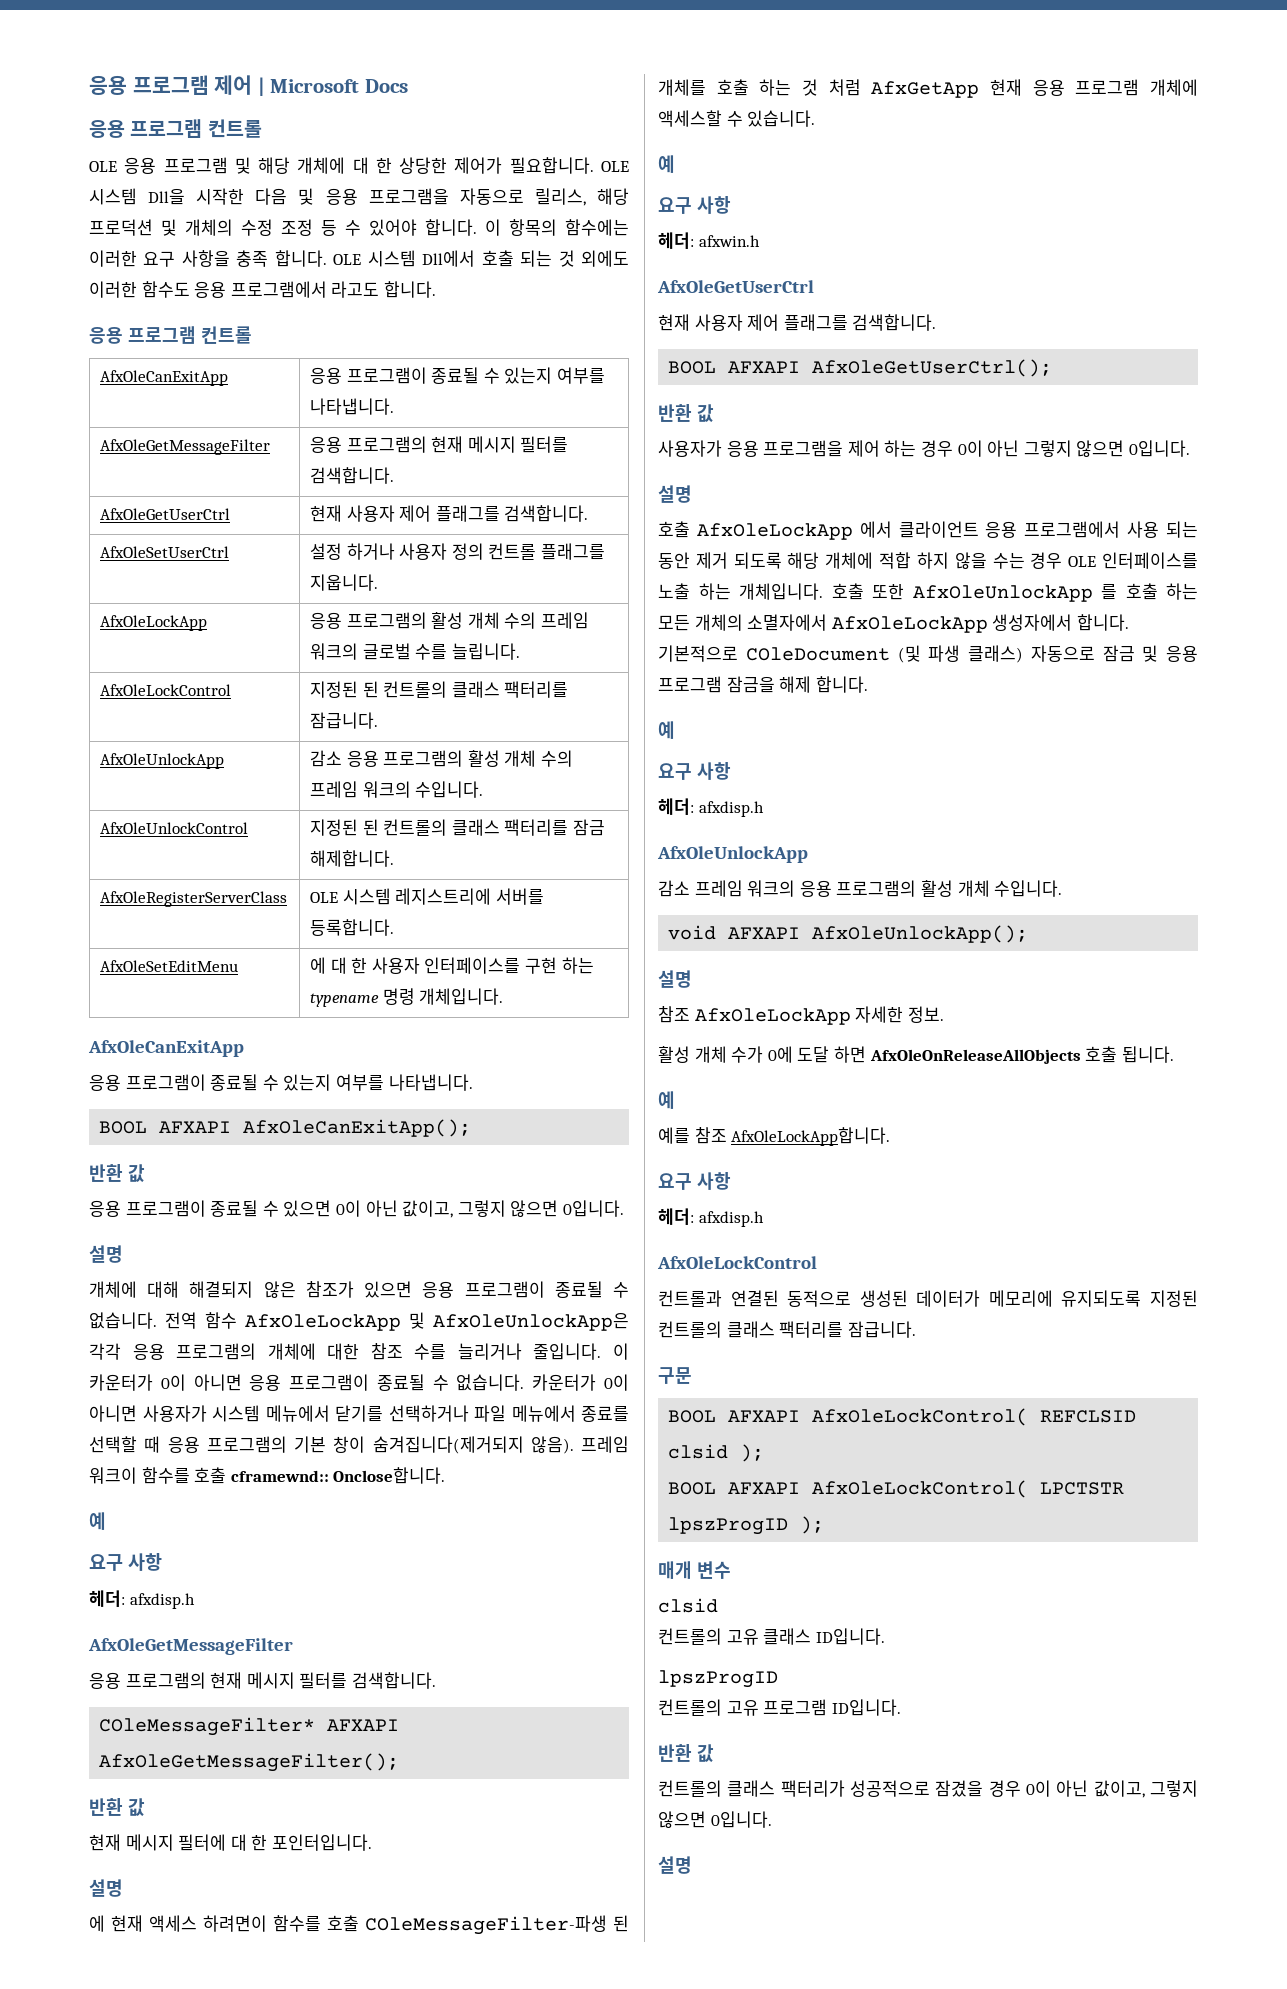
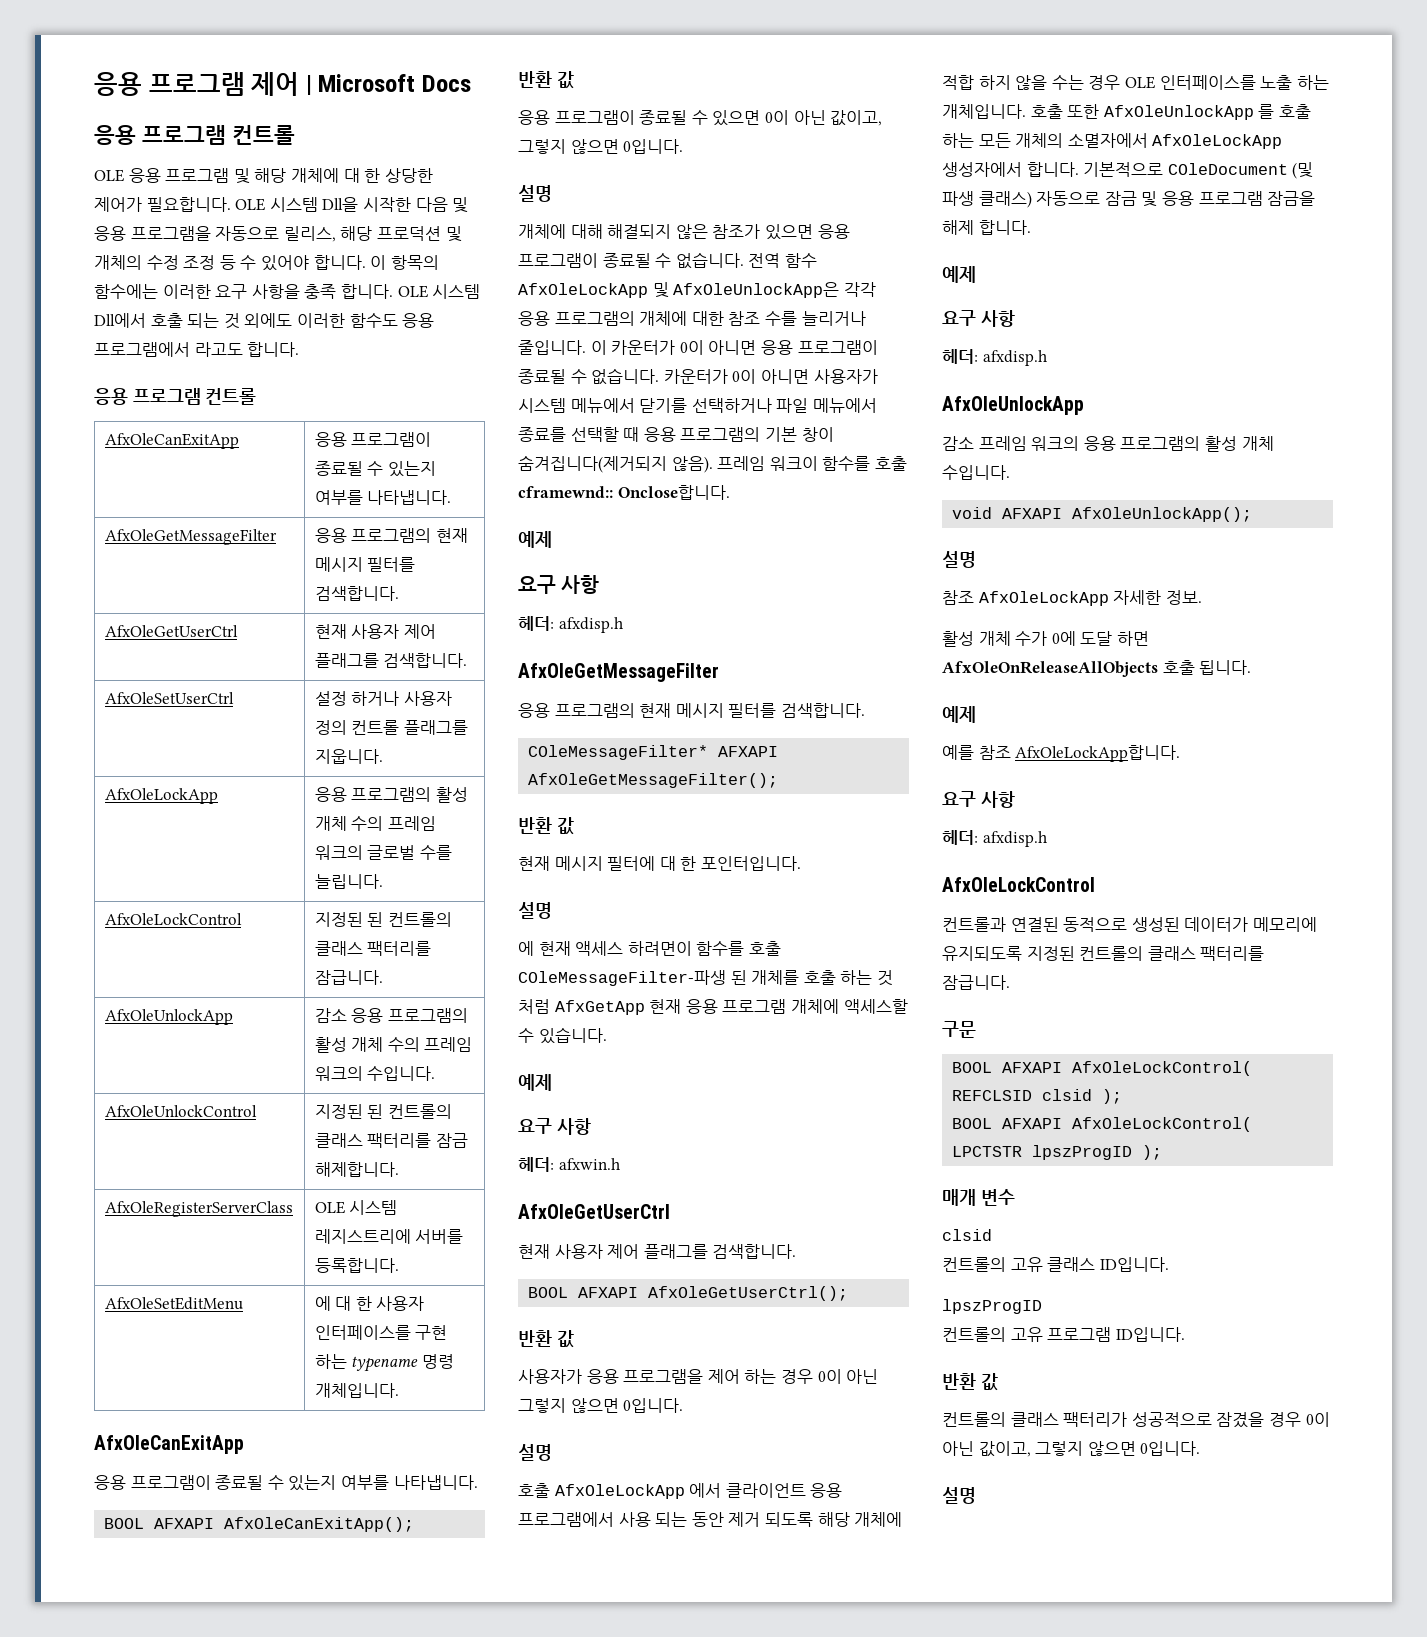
  프레임 워크이 함수를 호출 cframewnd:: Onclose합니다.
- 예
+ 예제
  에 현재 액세스 하려면이 함수를 호출 COleMessageFilter-파생 된 개체를 호출 하는 것 처럼 AfxGetApp 현재 응용 프로그램 개체에 액세스할 수 있습니다.
- 예
+ 예제
  기본적으로 COleDocument (및 파생 클래스) 자동으로 잠금 및 응용 프로그램 잠금을 해제 합니다.
- 예
+ 예제
  활성 개체 수가 0에 도달 하면 AfxOleOnReleaseAllObjects 호출 됩니다.
- 예
+ 예제

